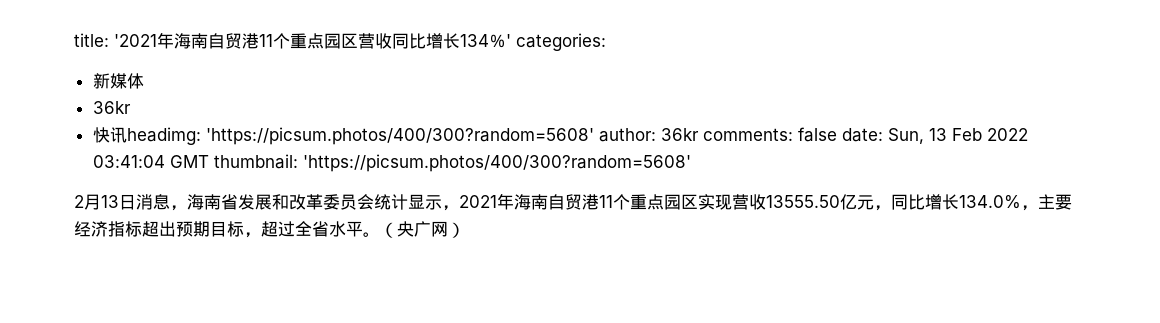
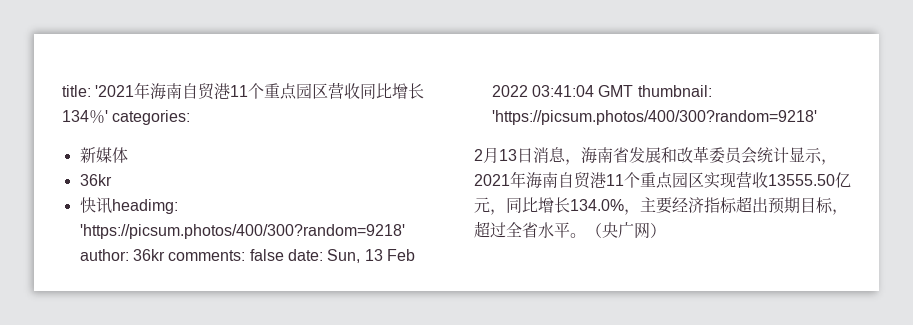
- 快讯headimg: 'https://picsum.photos/400/300?random=5608' author: 36kr comments: false date: Sun, 13 Feb 2022 03:41:04 GMT thumbnail: 'https://picsum.photos/400/300?random=5608'
+ 快讯headimg: 'https://picsum.photos/400/300?random=9218' author: 36kr comments: false date: Sun, 13 Feb 2022 03:41:04 GMT thumbnail: 'https://picsum.photos/400/300?random=9218'

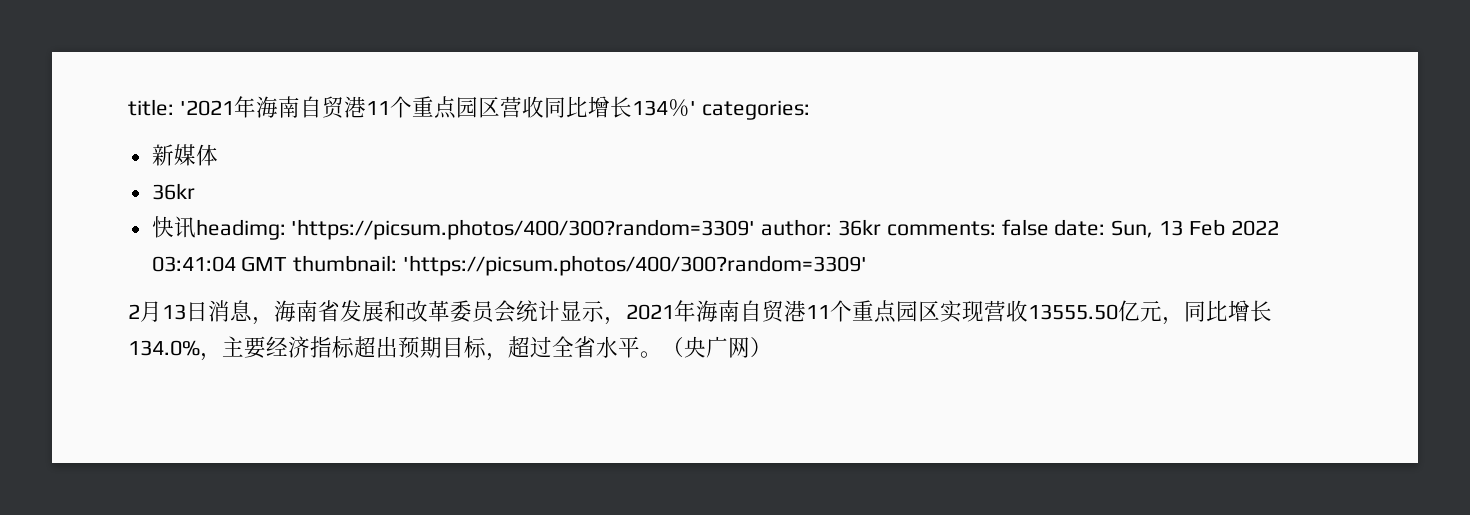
- 快讯headimg: 'https://picsum.photos/400/300?random=9218' author: 36kr comments: false date: Sun, 13 Feb 2022 03:41:04 GMT thumbnail: 'https://picsum.photos/400/300?random=9218'
+ 快讯headimg: 'https://picsum.photos/400/300?random=3309' author: 36kr comments: false date: Sun, 13 Feb 2022 03:41:04 GMT thumbnail: 'https://picsum.photos/400/300?random=3309'

